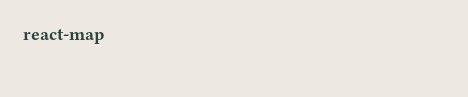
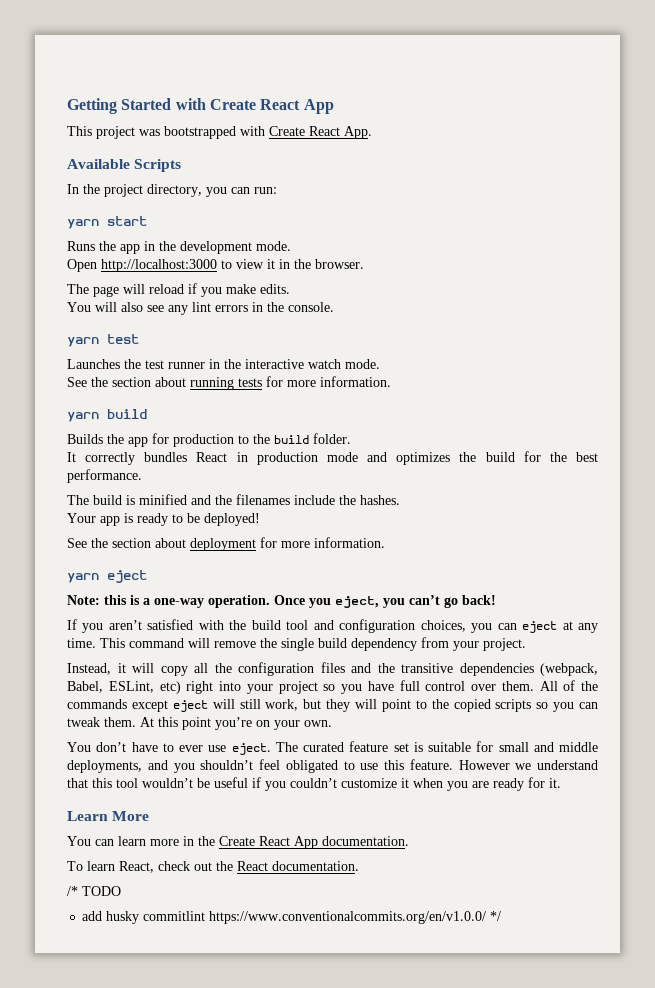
- react-map
+ Getting Started with Create React App
+ This project was bootstrapped with Create React App.
+ Available Scripts
+ In the project directory, you can run:
+ yarn start
+ Runs the app in the development mode.
+ Open http://localhost:3000 to view it in the browser.
+ The page will reload if you make edits.
+ You will also see any lint errors in the console.
+ yarn test
+ Launches the test runner in the interactive watch mode.
+ See the section about running tests for more information.
+ yarn build
+ Builds the app for production to the build folder.
+ It correctly bundles React in production mode and optimizes the build for the best performance.
+ The build is minified and the filenames include the hashes.
+ Your app is ready to be deployed!
+ See the section about deployment for more information.
+ yarn eject
+ Note: this is a one-way operation. Once you eject, you can’t go back!
+ If you aren’t satisfied with the build tool and configuration choices, you can eject at any time. This command will remove the single build dependency from your project.
+ Instead, it will copy all the configuration files and the transitive dependencies (webpack, Babel, ESLint, etc) right into your project so you have full control over them. All of the commands except eject will still work, but they will point to the copied scripts so you can tweak them. At this point you’re on your own.
+ You don’t have to ever use eject. The curated feature set is suitable for small and middle deployments, and you shouldn’t feel obligated to use this feature. However we understand that this tool wouldn’t be useful if you couldn’t customize it when you are ready for it.
+ Learn More
+ You can learn more in the Create React App documentation.
+ To learn React, check out the React documentation.
+ /* TODO
+ add husky commitlint https://www.conventionalcommits.org/en/v1.0.0/ */

